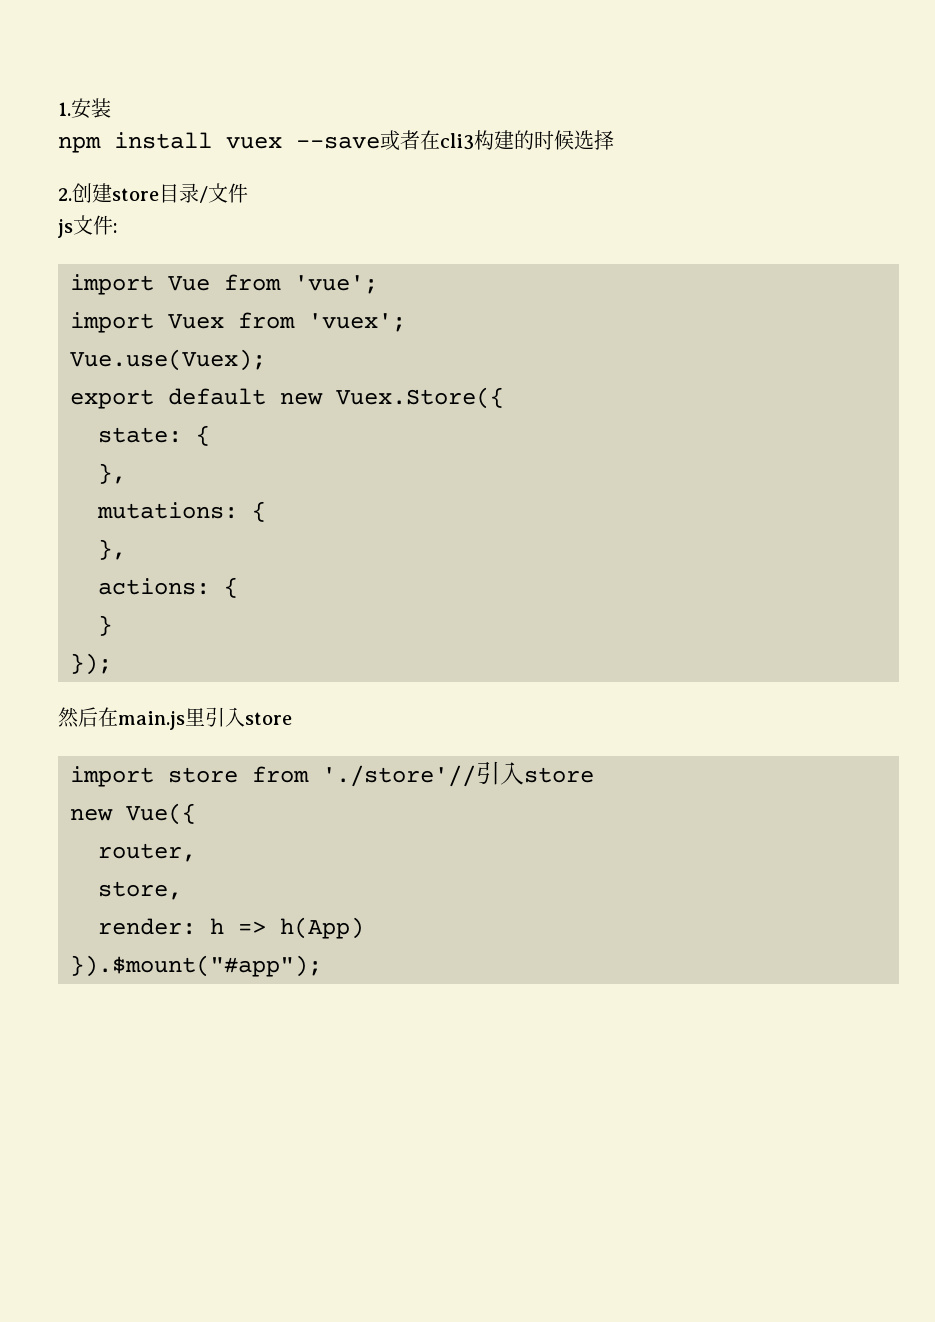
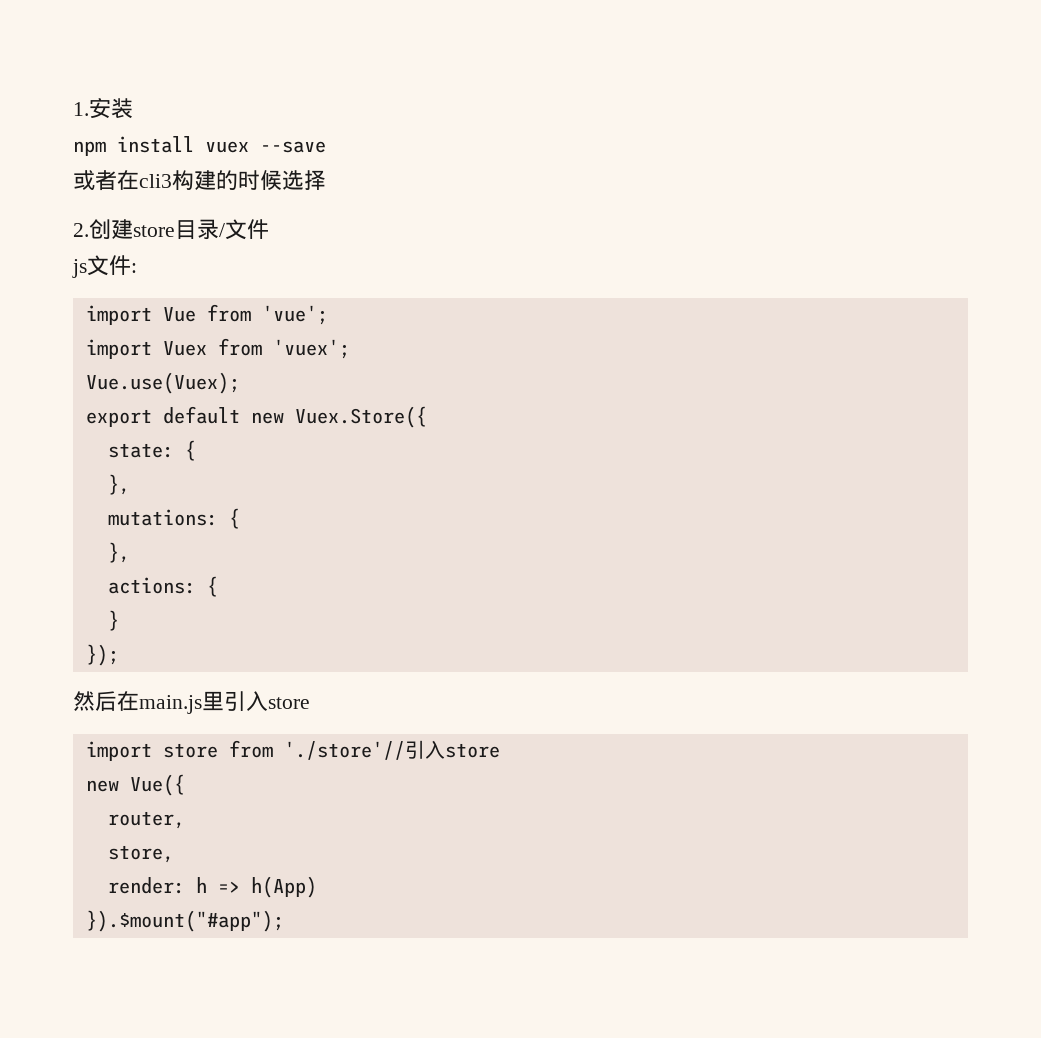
- npm install vuex --save或者在cli3构建的时候选择
+ npm install vuex --save
+ 或者在cli3构建的时候选择

